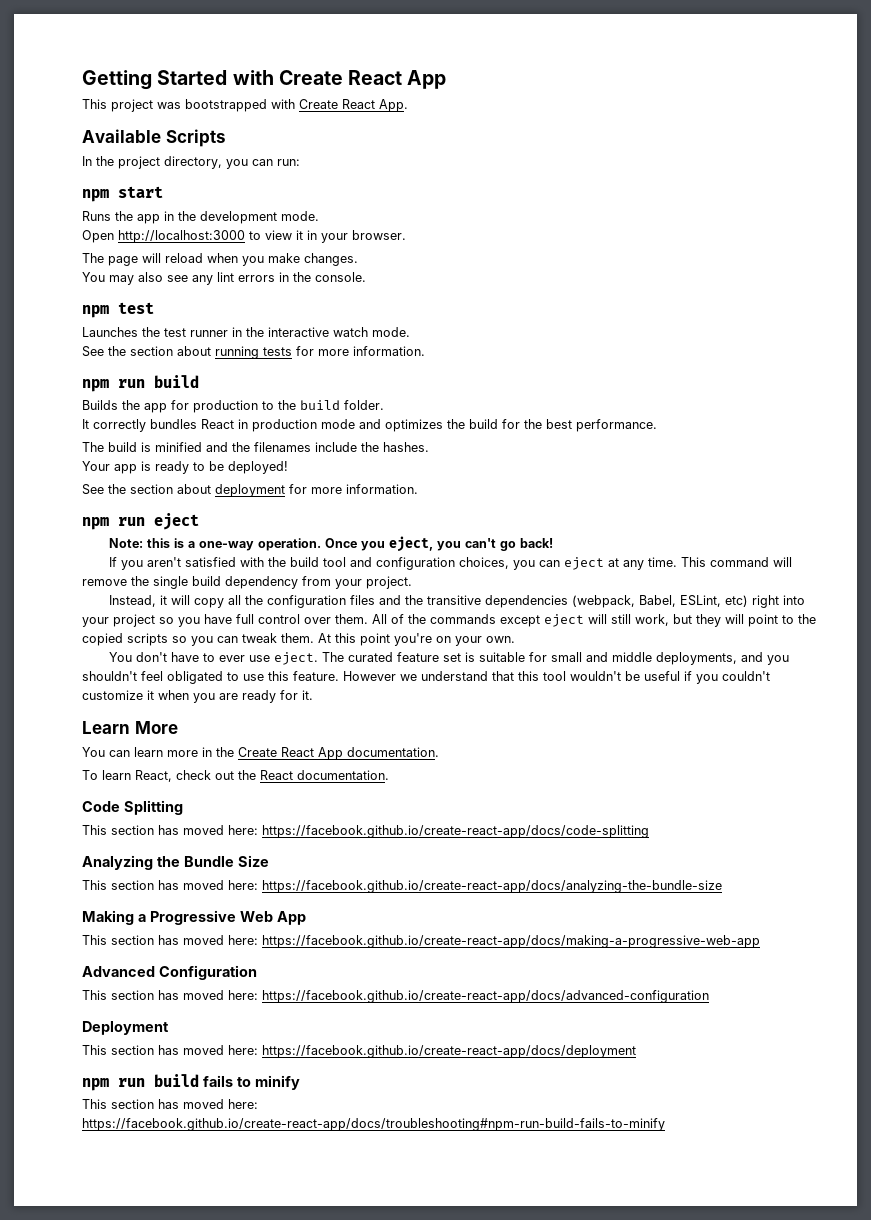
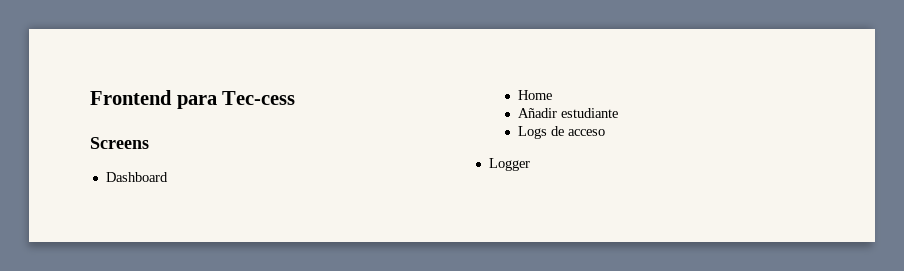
- Getting Started with Create React App
- This project was bootstrapped with Create React App.
- Available Scripts
- In the project directory, you can run:
- npm start
- Runs the app in the development mode.
- Open http://localhost:3000 to view it in your browser.
- The page will reload when you make changes.
- You may also see any lint errors in the console.
- npm test
- Launches the test runner in the interactive watch mode.
- See the section about running tests for more information.
- npm run build
- Builds the app for production to the build folder.
- It correctly bundles React in production mode and optimizes the build for the best performance.
- The build is minified and the filenames include the hashes.
- Your app is ready to be deployed!
- See the section about deployment for more information.
- npm run eject
- Note: this is a one-way operation. Once you eject, you can't go back!
- If you aren't satisfied with the build tool and configuration choices, you can eject at any time. This command will remove the single build dependency from your project.
- Instead, it will copy all the configuration files and the transitive dependencies (webpack, Babel, ESLint, etc) right into your project so you have full control over them. All of the commands except eject will still work, but they will point to the copied scripts so you can tweak them. At this point you're on your own.
- You don't have to ever use eject. The curated feature set is suitable for small and middle deployments, and you shouldn't feel obligated to use this feature. However we understand that this tool wouldn't be useful if you couldn't customize it when you are ready for it.
- Learn More
- You can learn more in the Create React App documentation.
- To learn React, check out the React documentation.
- Code Splitting
- This section has moved here: https://facebook.github.io/create-react-app/docs/code-splitting
- Analyzing the Bundle Size
- This section has moved here: https://facebook.github.io/create-react-app/docs/analyzing-the-bundle-size
- Making a Progressive Web App
- This section has moved here: https://facebook.github.io/create-react-app/docs/making-a-progressive-web-app
- Advanced Configuration
- This section has moved here: https://facebook.github.io/create-react-app/docs/advanced-configuration
- Deployment
- This section has moved here: https://facebook.github.io/create-react-app/docs/deployment
- npm run build fails to minify
- This section has moved here: https://facebook.github.io/create-react-app/docs/troubleshooting#npm-run-build-fails-to-minify
+ Frontend para Tec-cess
+ Screens
+ Dashboard
+ Home
+ Añadir estudiante
+ Logs de acceso
+ Logger

